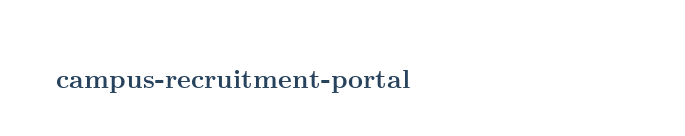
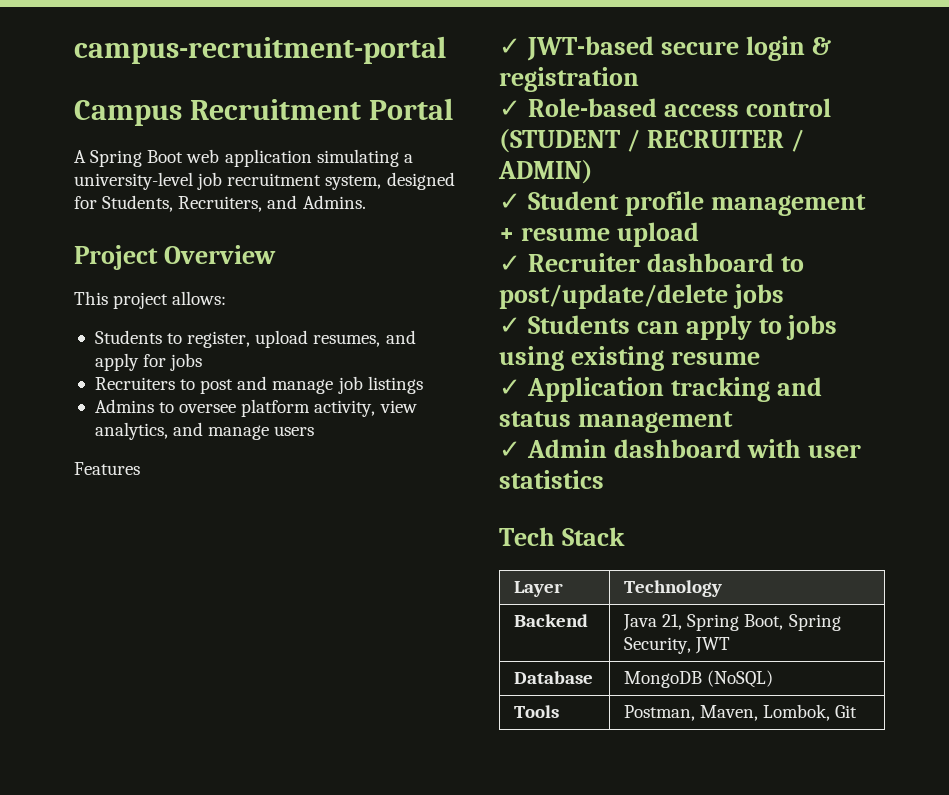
+ Campus Recruitment Portal
+ A Spring Boot web application simulating a university-level job recruitment system, designed for Students, Recruiters, and Admins.
+ Project Overview
+ This project allows:
+ Students to register, upload resumes, and apply for jobs
+ Recruiters to post and manage job listings
+ Admins to oversee platform activity, view analytics, and manage users
+ Features
+ ✓ JWT-based secure login & registration
+ ✓ Role-based access control (STUDENT / RECRUITER / ADMIN)
+ ✓ Student profile management + resume upload
+ ✓ Recruiter dashboard to post/update/delete jobs
+ ✓ Students can apply to jobs using existing resume
+ ✓ Application tracking and status management
+ ✓ Admin dashboard with user statistics
+ Tech Stack
+ Layer | Technology
+ Backend | Java 21, Spring Boot, Spring Security, JWT
+ Database | MongoDB (NoSQL)
+ Tools | Postman, Maven, Lombok, Git

